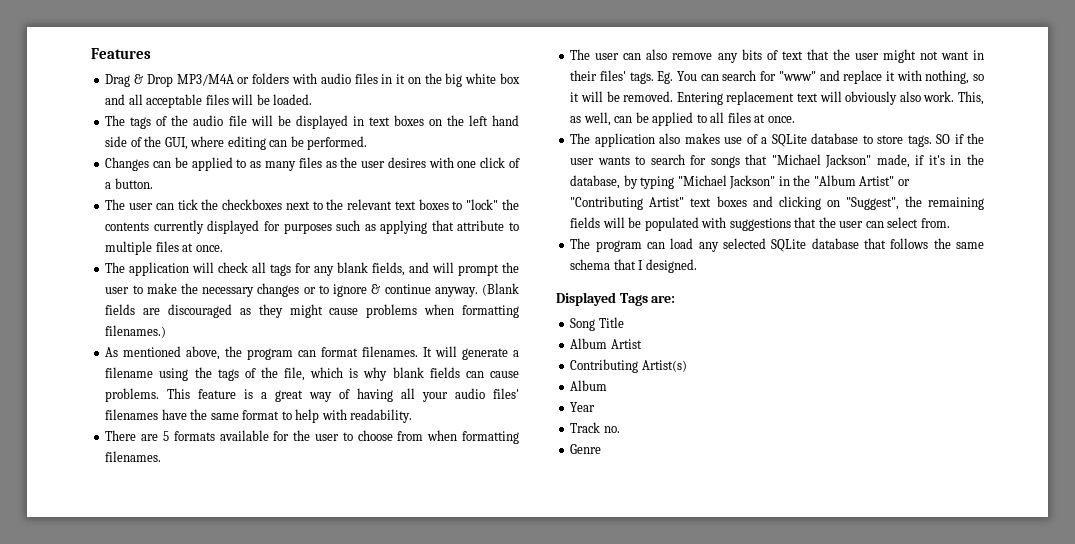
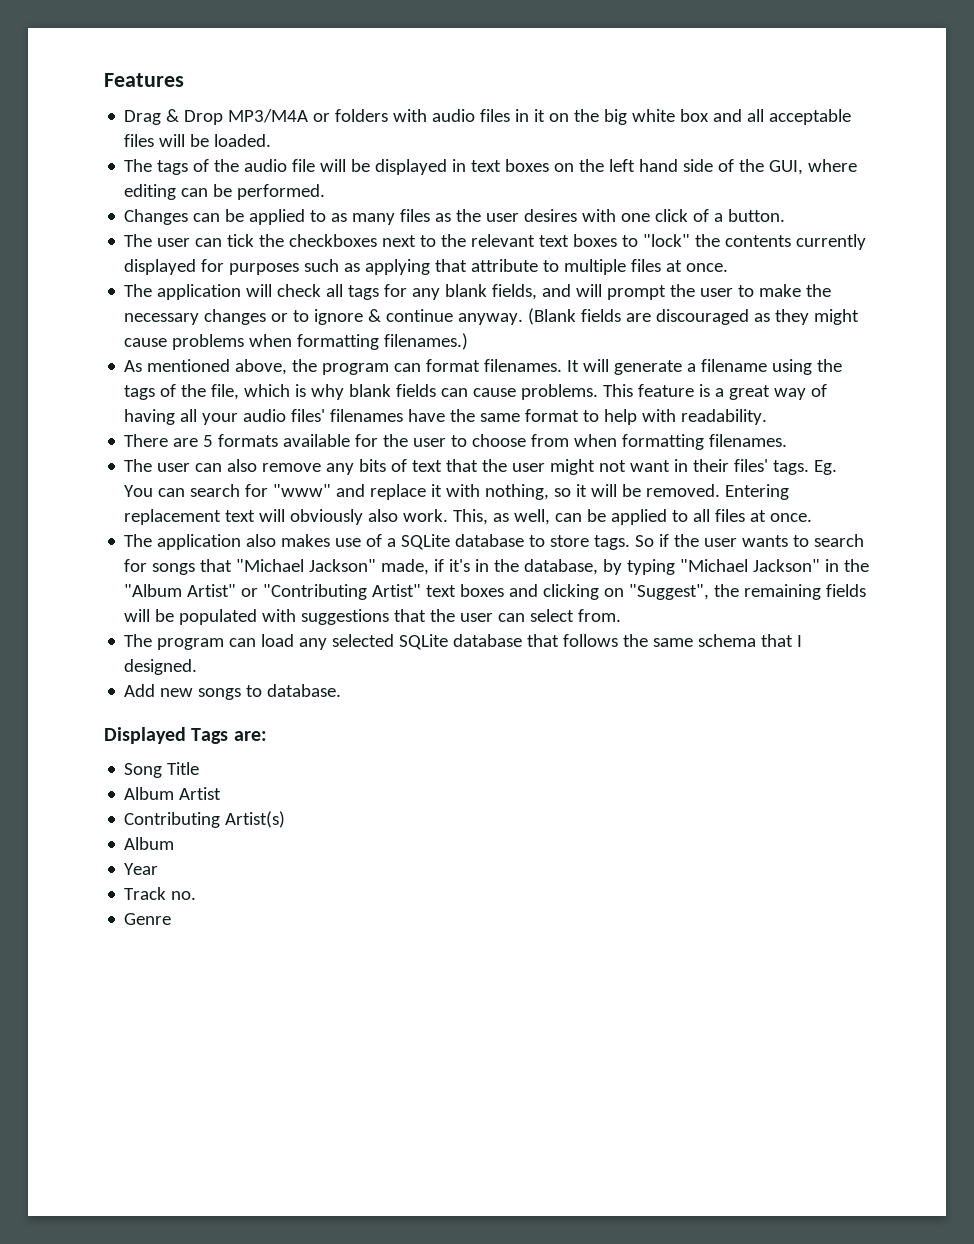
- SO if the user wants to search for songs that "Michael Jackson" made, if it's in the database, by typing "Michael Jackson" in the "Album Artist" or "Contributing Artist" text boxes and clicking on "Suggest", the remaining fields will be populated with suggestions that the user can select from.
+ So if the user wants to search for songs that "Michael Jackson" made, if it's in the database, by typing "Michael Jackson" in the "Album Artist" or "Contributing Artist" text boxes and clicking on "Suggest", the remaining fields will be populated with suggestions that the user can select from.
+ Add new songs to database.

